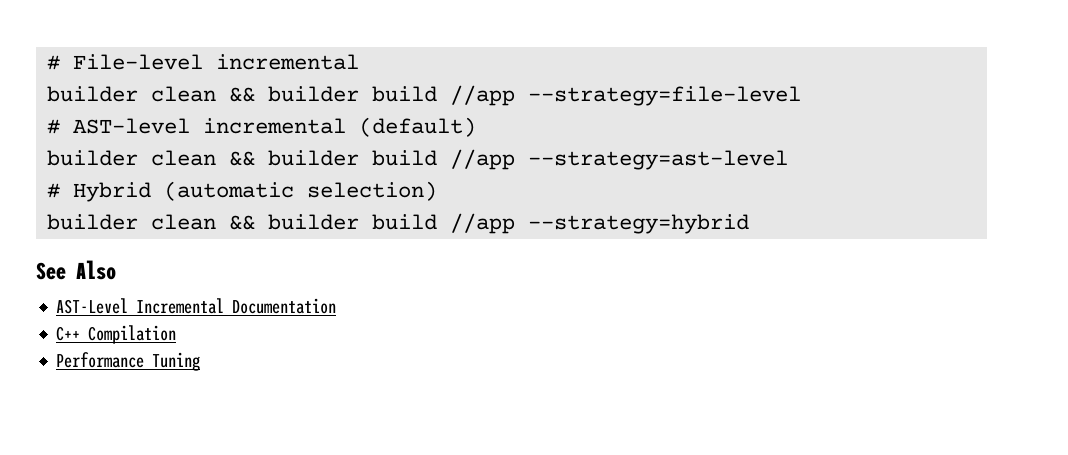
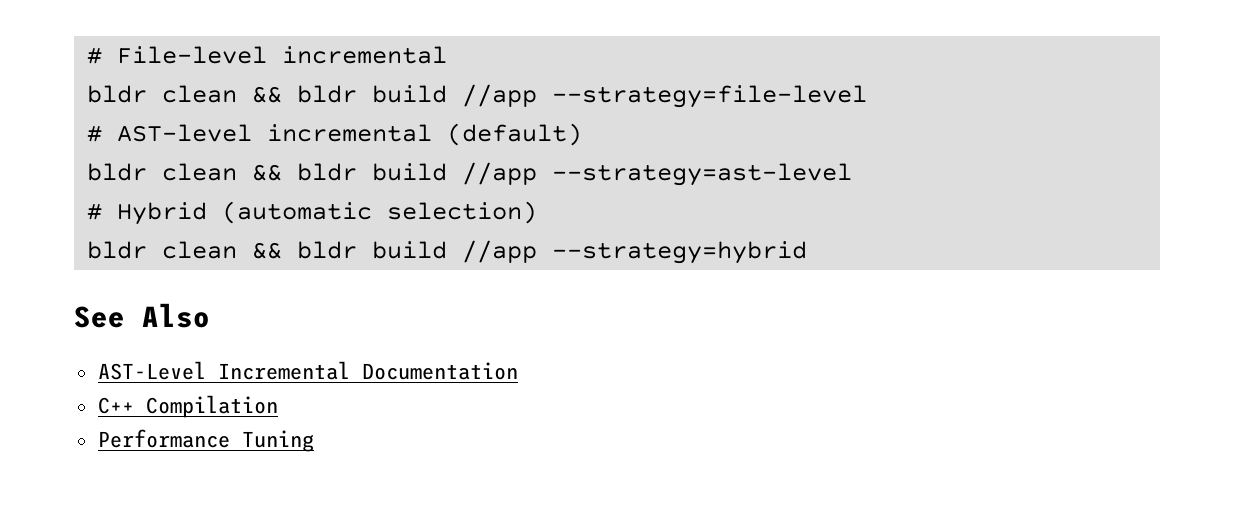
- builder clean && builder build //app --strategy=file-level
+ bldr clean && bldr build //app --strategy=file-level
- builder clean && builder build //app --strategy=ast-level
+ bldr clean && bldr build //app --strategy=ast-level
- builder clean && builder build //app --strategy=hybrid
+ bldr clean && bldr build //app --strategy=hybrid

